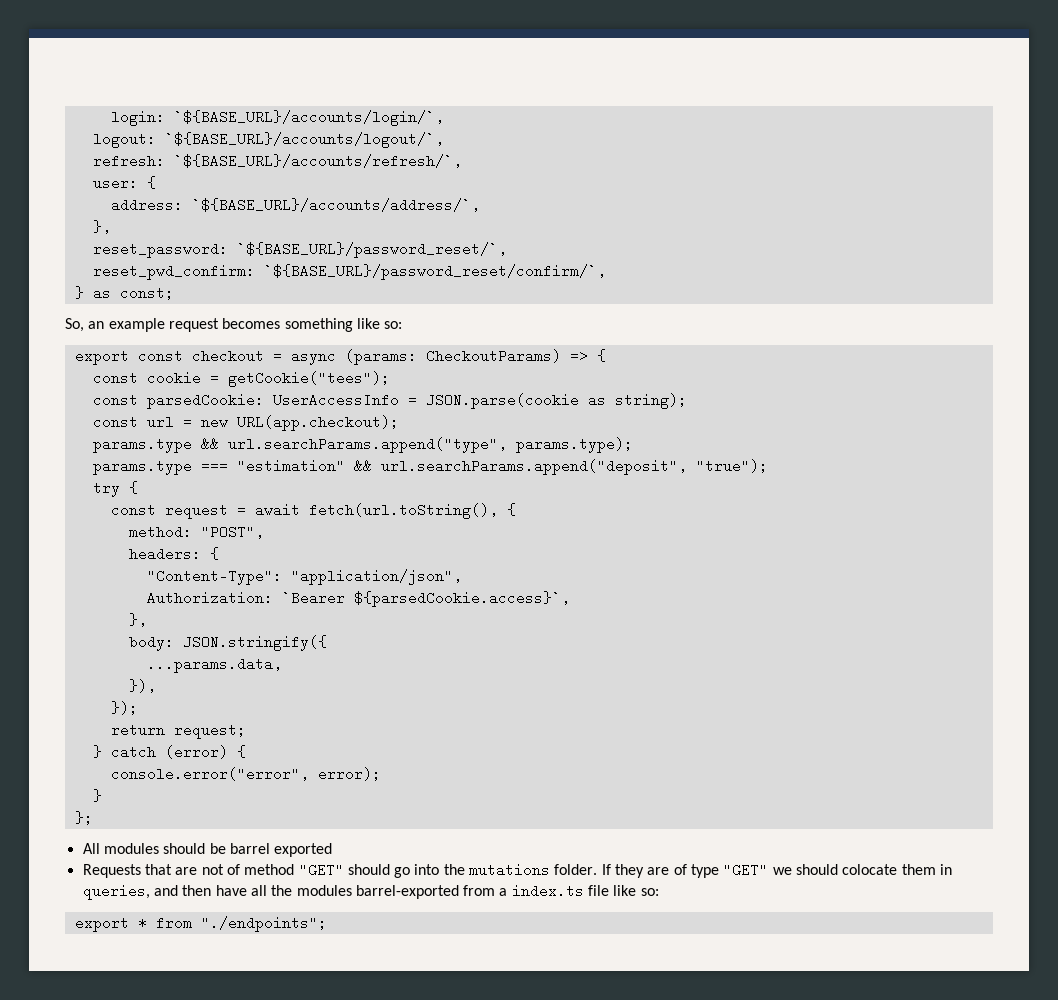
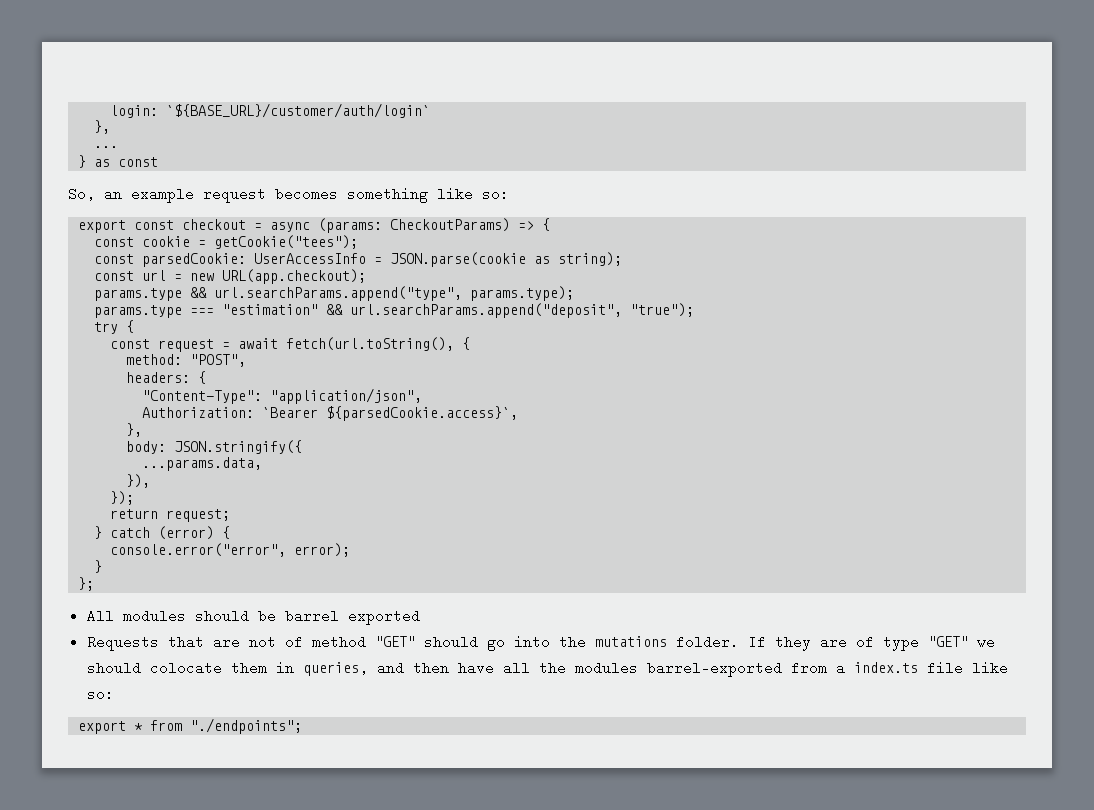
- login: `${BASE_URL}/accounts/login/`,
- logout: `${BASE_URL}/accounts/logout/`,
- refresh: `${BASE_URL}/accounts/refresh/`,
- user: {
- address: `${BASE_URL}/accounts/address/`,
+ login: `${BASE_URL}/customer/auth/login`
  },
- reset_password: `${BASE_URL}/password_reset/`,
- reset_pwd_confirm: `${BASE_URL}/password_reset/confirm/`,
+ ...
- } as const;
+ } as const

